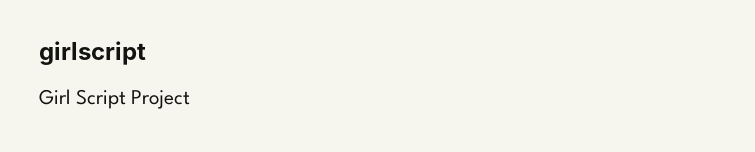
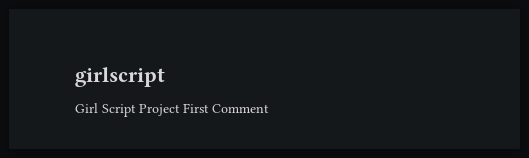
- Girl Script Project
+ Girl Script Project First Comment

